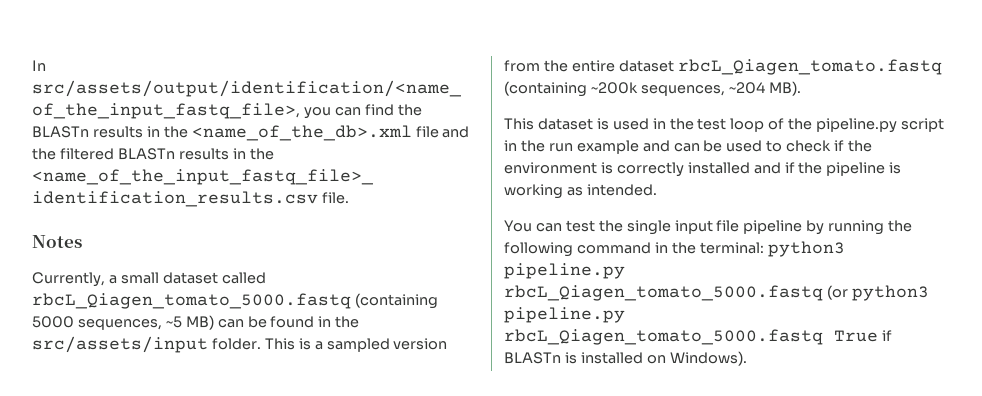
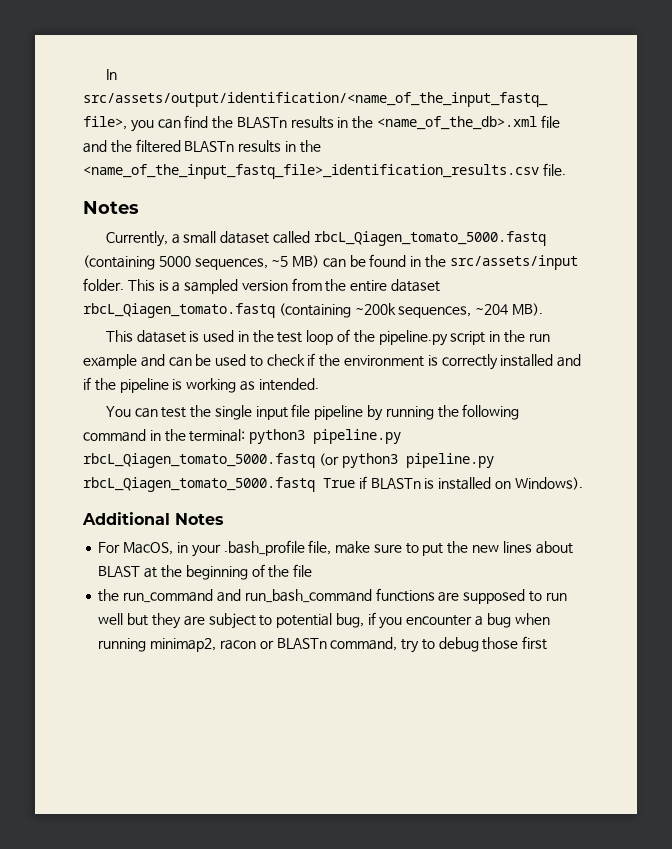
+ Additional Notes
+ For MacOS, in your .bash_profile file, make sure to put the new lines about BLAST at the beginning of the file
+ the run_command and run_bash_command functions are supposed to run well but they are subject to potential bug, if you encounter a bug when running minimap2, racon or BLASTn command, try to debug those first

